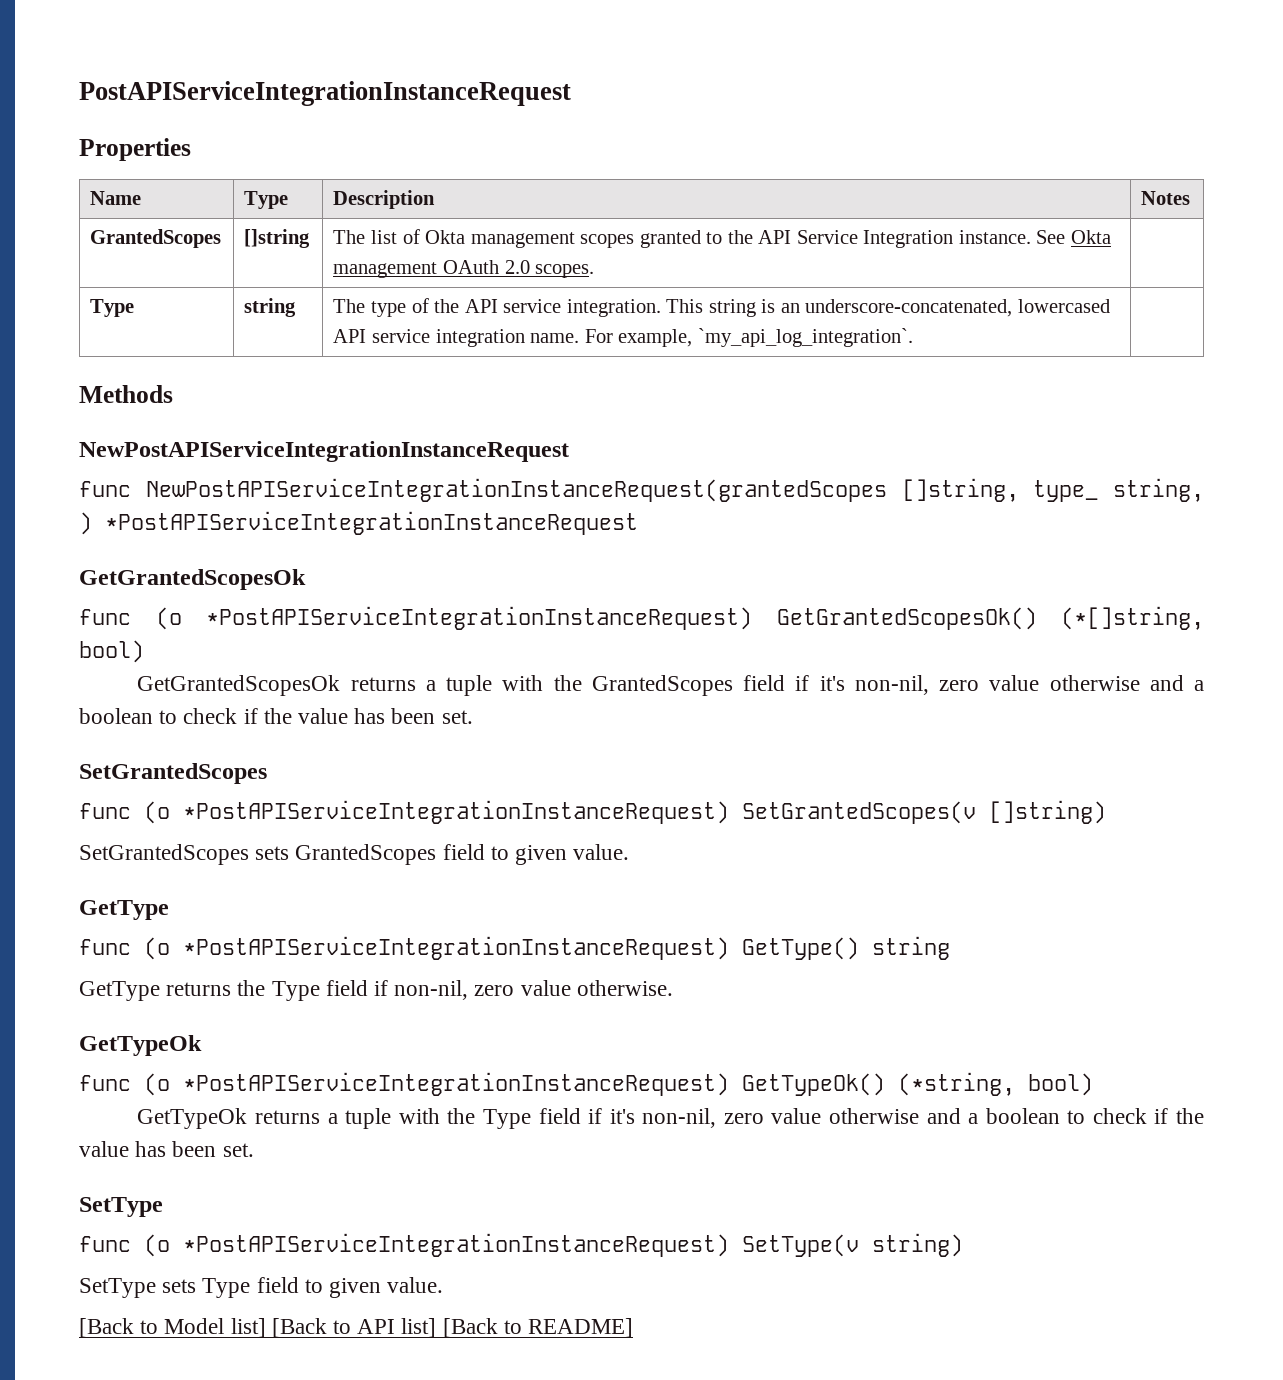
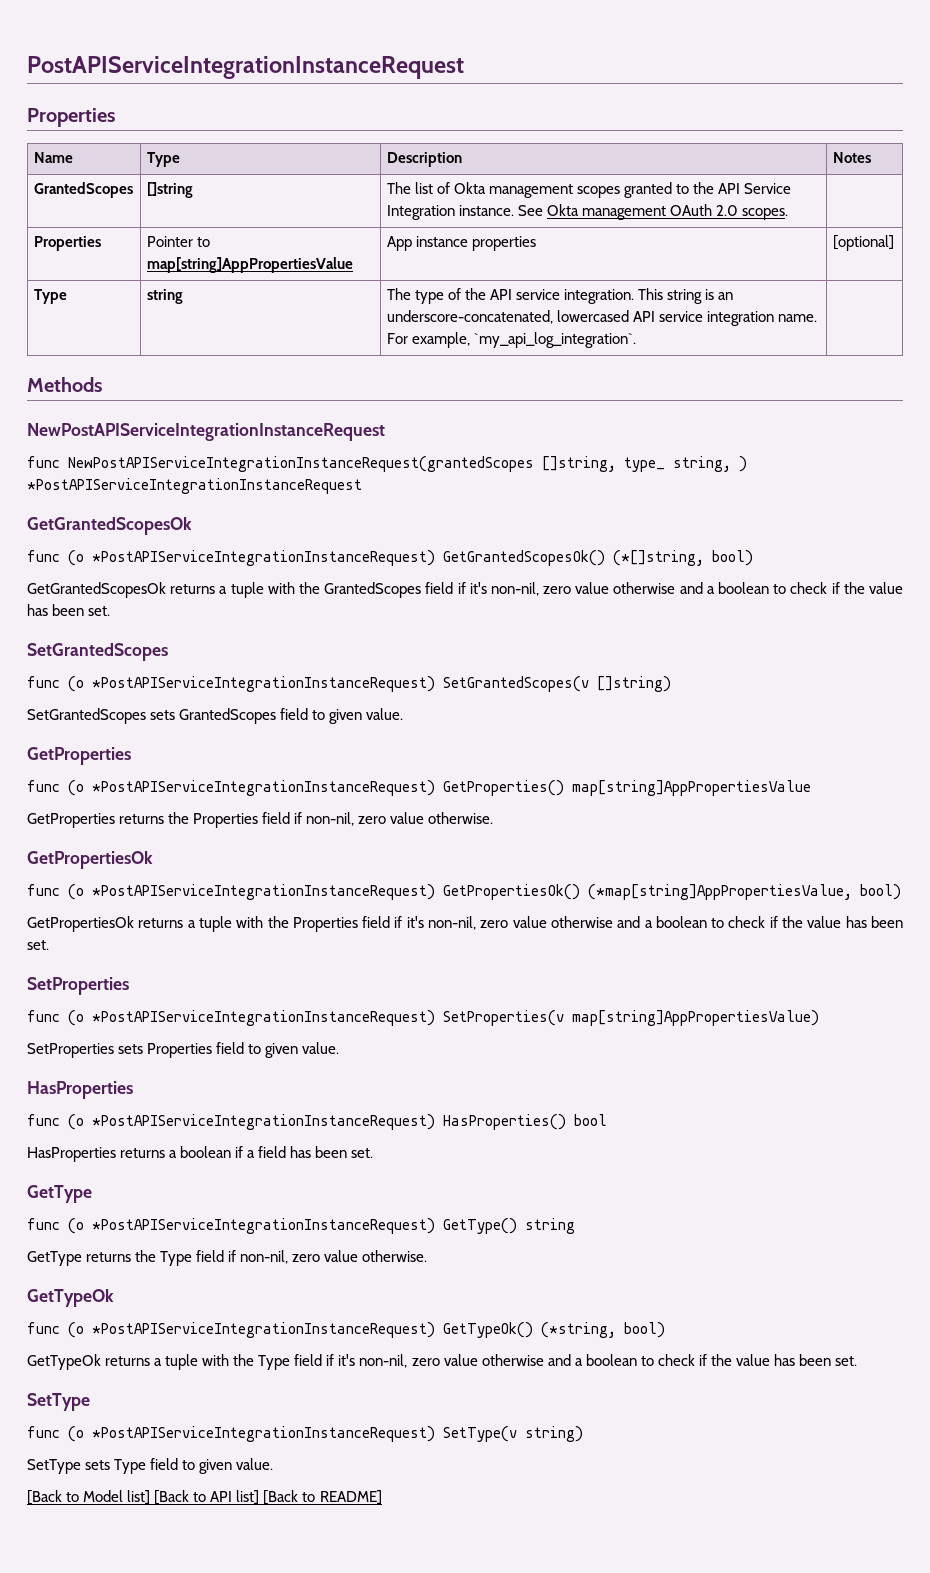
+ Properties | Pointer to map[string]AppPropertiesValue | App instance properties | [optional]
  SetGrantedScopes sets GrantedScopes field to given value.
+ GetProperties
+ func (o *PostAPIServiceIntegrationInstanceRequest) GetProperties() map[string]AppPropertiesValue
+ GetProperties returns the Properties field if non-nil, zero value otherwise.
+ GetPropertiesOk
+ func (o *PostAPIServiceIntegrationInstanceRequest) GetPropertiesOk() (*map[string]AppPropertiesValue, bool)
+ GetPropertiesOk returns a tuple with the Properties field if it's non-nil, zero value otherwise and a boolean to check if the value has been set.
+ SetProperties
+ func (o *PostAPIServiceIntegrationInstanceRequest) SetProperties(v map[string]AppPropertiesValue)
+ SetProperties sets Properties field to given value.
+ HasProperties
+ func (o *PostAPIServiceIntegrationInstanceRequest) HasProperties() bool
+ HasProperties returns a boolean if a field has been set.

